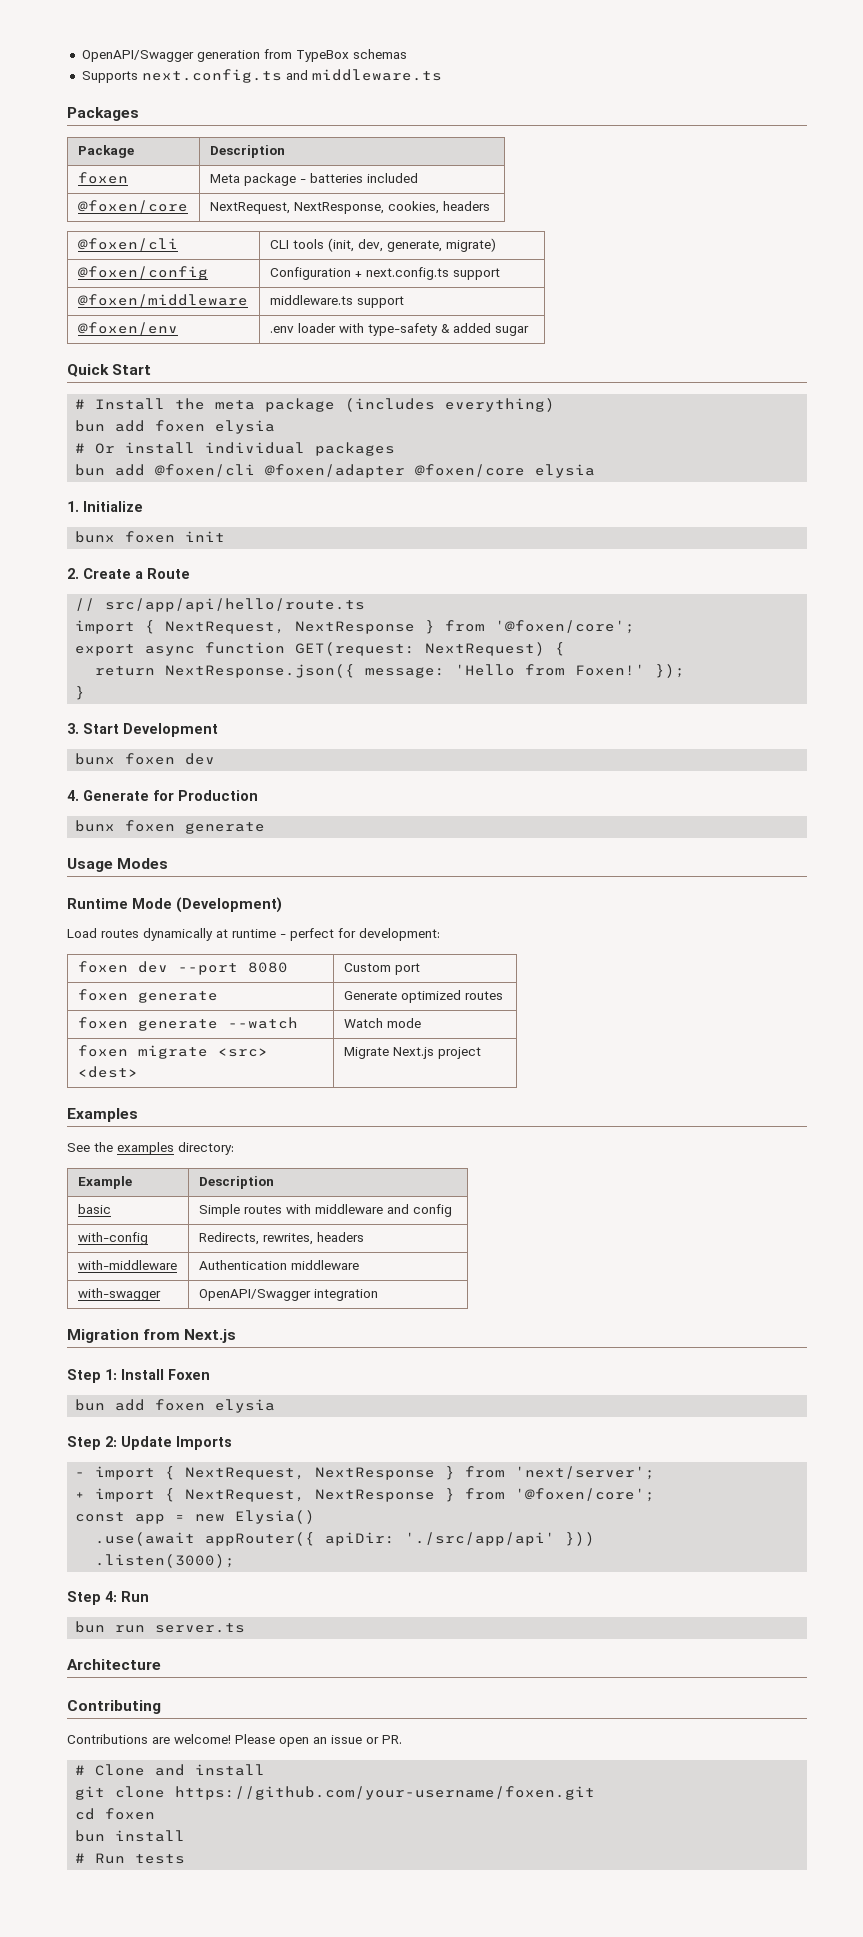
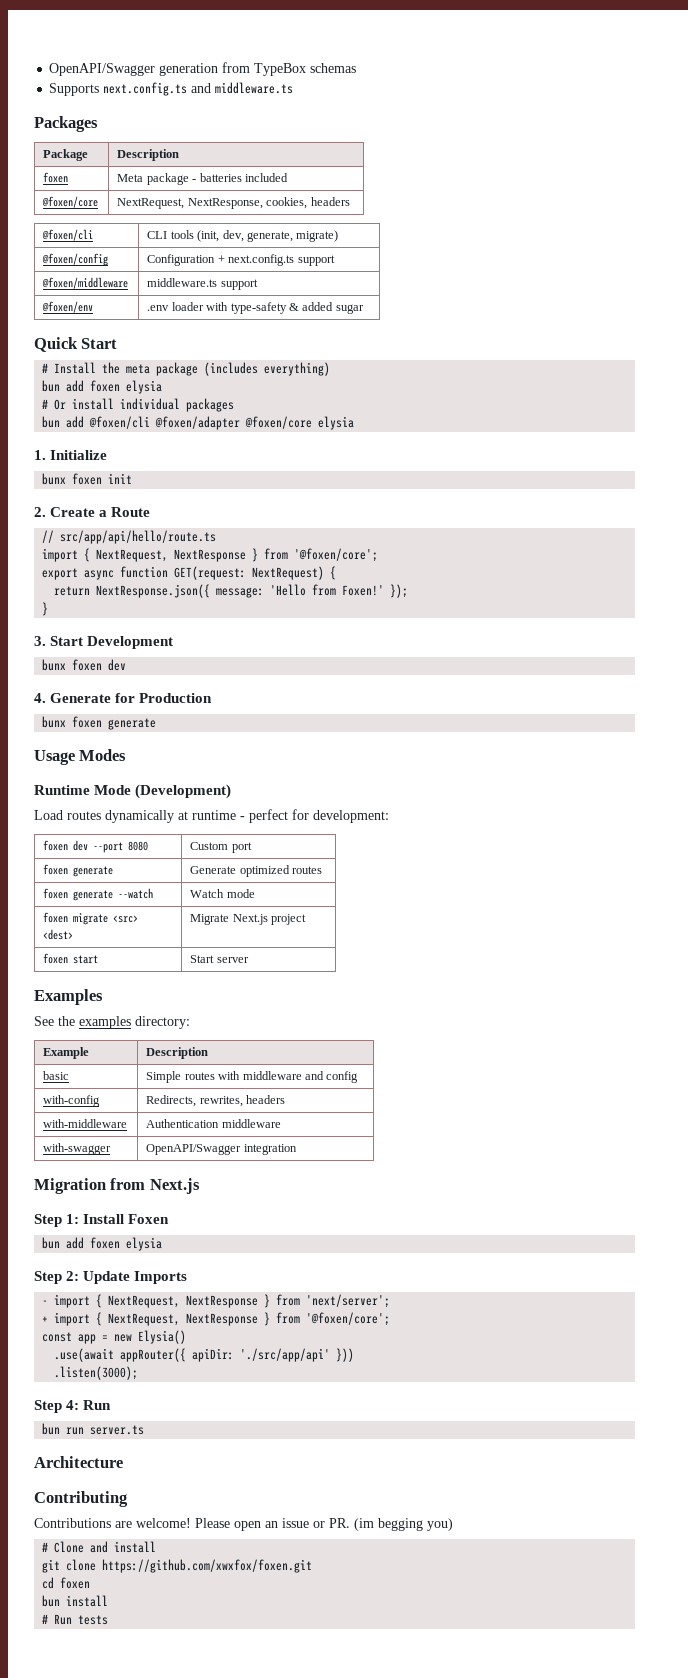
+ foxen start | Start server
- Please open an issue or PR.
+ Please open an issue or PR. (im begging you)
- git clone https://github.com/your-username/foxen.git
+ git clone https://github.com/xwxfox/foxen.git

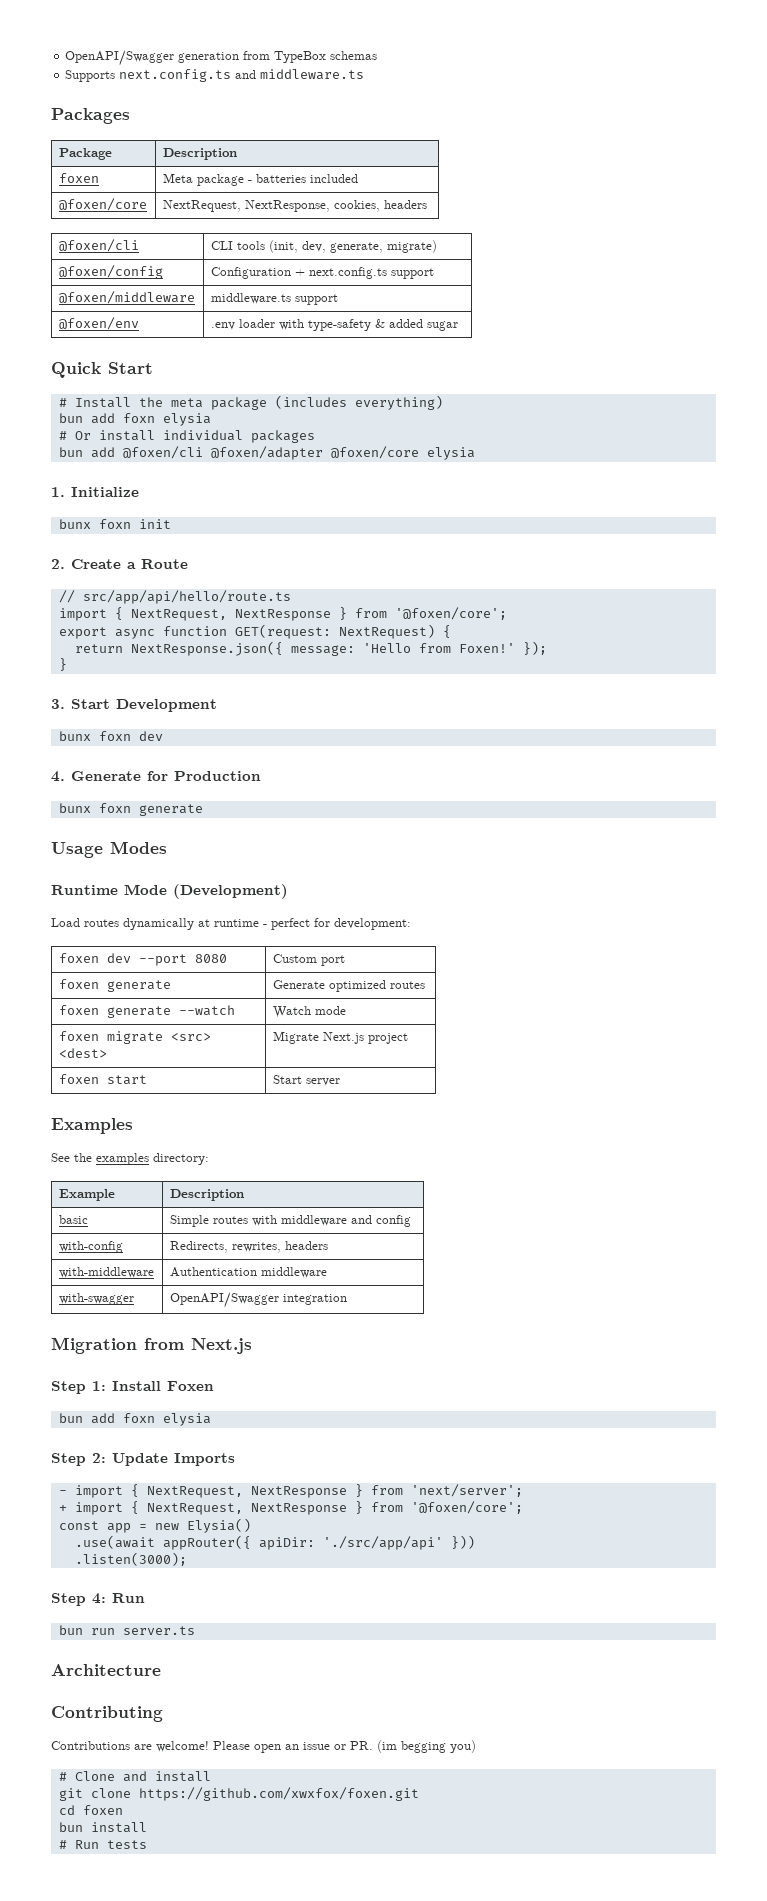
  # Install the meta package (includes everything)
- bun add foxen elysia
+ bun add foxn elysia
- bunx foxen init
+ bunx foxn init
- bunx foxen dev
+ bunx foxn dev
- bunx foxen generate
+ bunx foxn generate
  Step 1: Install Foxen
- bun add foxen elysia
+ bun add foxn elysia

